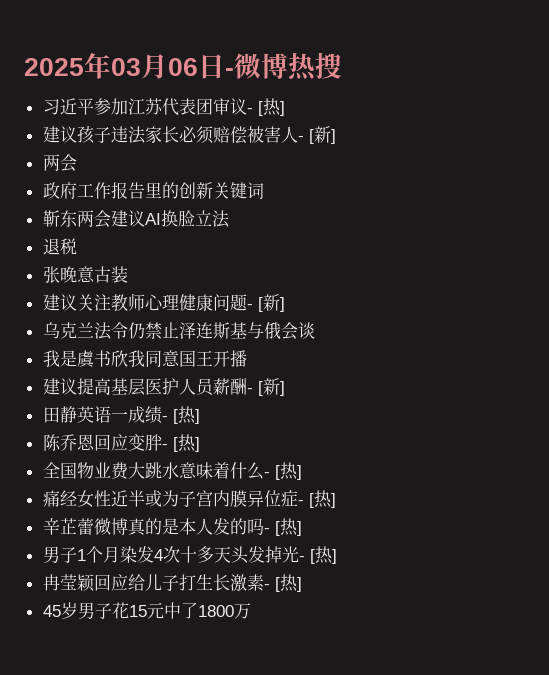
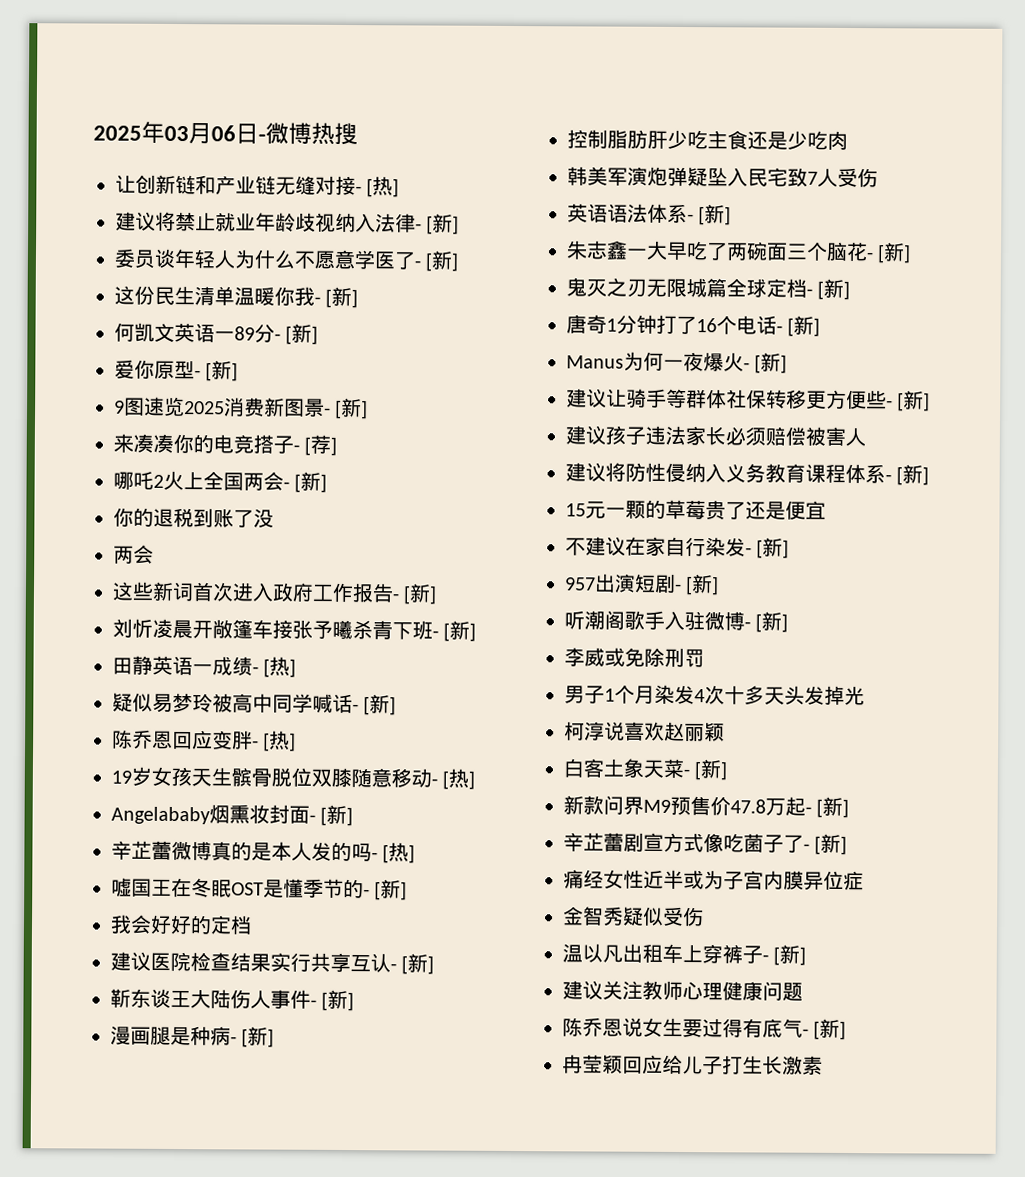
- 习近平参加江苏代表团审议- [热]
+ 让创新链和产业链无缝对接- [热]
- 建议孩子违法家长必须赔偿被害人- [新]
+ 建议将禁止就业年龄歧视纳入法律- [新]
+ 委员谈年轻人为什么不愿意学医了- [新]
+ 这份民生清单温暖你我- [新]
+ 何凯文英语一89分- [新]
+ 爱你原型- [新]
+ 9图速览2025消费新图景- [新]
+ 来凑凑你的电竞搭子- [荐]
+ 哪吒2火上全国两会- [新]
+ 你的退税到账了没
  两会
- 政府工作报告里的创新关键词
- 靳东两会建议AI换脸立法
- 退税
- 张晚意古装
- 建议关注教师心理健康问题- [新]
- 乌克兰法令仍禁止泽连斯基与俄会谈
- 我是虞书欣我同意国王开播
- 建议提高基层医护人员薪酬- [新]
+ 这些新词首次进入政府工作报告- [新]
+ 刘忻凌晨开敞篷车接张予曦杀青下班- [新]
+ 疑似易梦玲被高中同学喊话- [新]
- 全国物业费大跳水意味着什么- [热]
- 痛经女性近半或为子宫内膜异位症- [热]
+ 19岁女孩天生髌骨脱位双膝随意移动- [热]
+ Angelababy烟熏妆封面- [新]
+ 嘘国王在冬眠OST是懂季节的- [新]
+ 我会好好的定档
+ 建议医院检查结果实行共享互认- [新]
+ 靳东谈王大陆伤人事件- [新]
+ 漫画腿是种病- [新]
+ 控制脂肪肝少吃主食还是少吃肉
+ 韩美军演炮弹疑坠入民宅致7人受伤
+ 英语语法体系- [新]
+ 朱志鑫一大早吃了两碗面三个脑花- [新]
+ 鬼灭之刃无限城篇全球定档- [新]
+ 唐奇1分钟打了16个电话- [新]
+ Manus为何一夜爆火- [新]
+ 建议让骑手等群体社保转移更方便些- [新]
+ 建议孩子违法家长必须赔偿被害人
+ 建议将防性侵纳入义务教育课程体系- [新]
+ 15元一颗的草莓贵了还是便宜
+ 不建议在家自行染发- [新]
+ 957出演短剧- [新]
+ 听潮阁歌手入驻微博- [新]
+ 李威或免除刑罚
- 男子1个月染发4次十多天头发掉光- [热]
+ 男子1个月染发4次十多天头发掉光
+ 柯淳说喜欢赵丽颖
+ 白客土象天菜- [新]
+ 新款问界M9预售价47.8万起- [新]
+ 辛芷蕾剧宣方式像吃菌子了- [新]
+ 痛经女性近半或为子宫内膜异位症
+ 金智秀疑似受伤
+ 温以凡出租车上穿裤子- [新]
+ 建议关注教师心理健康问题
+ 陈乔恩说女生要过得有底气- [新]
- 冉莹颖回应给儿子打生长激素- [热]
- 45岁男子花15元中了1800万
+ 冉莹颖回应给儿子打生长激素

